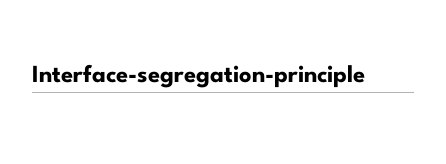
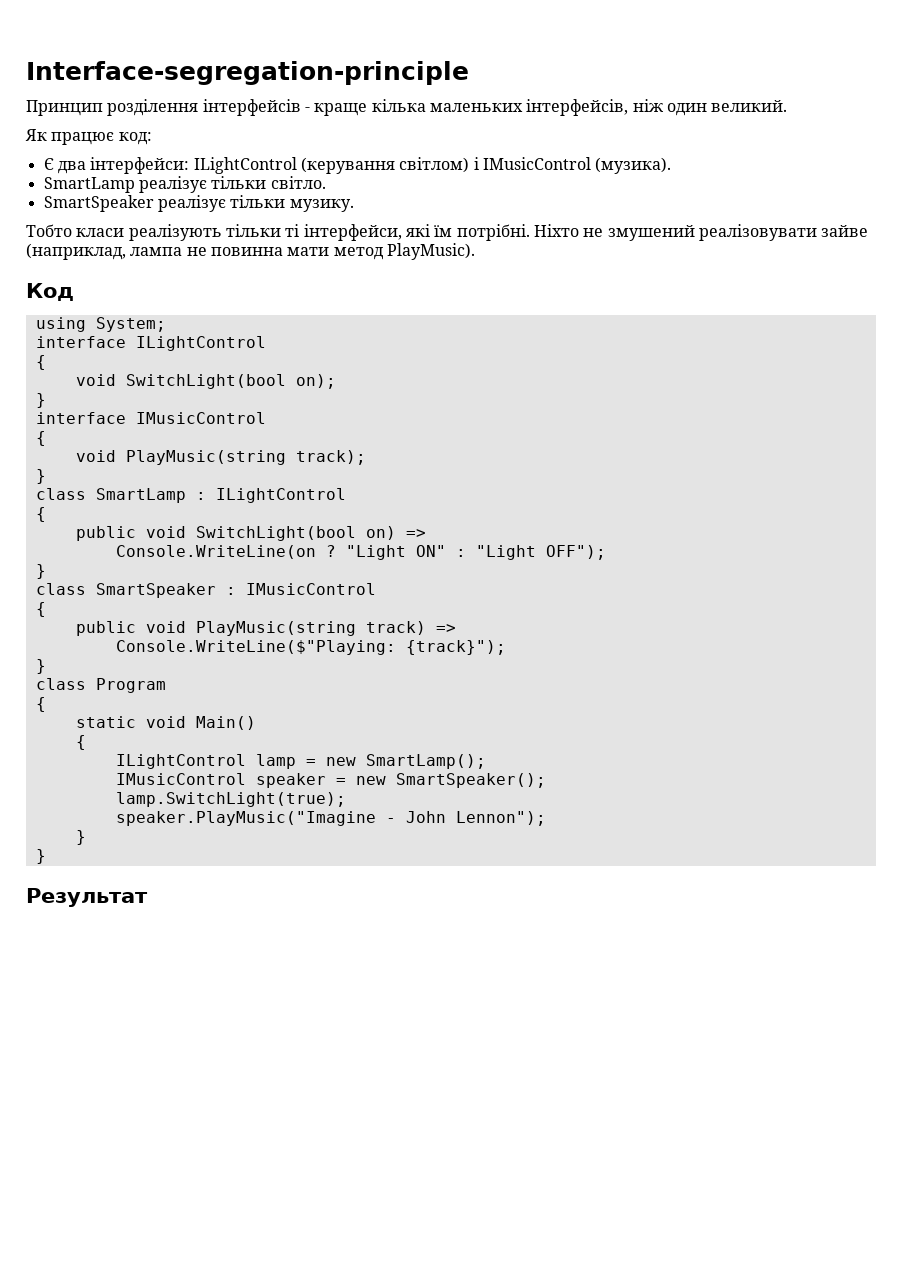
+ Принцип розділення інтерфейсів - краще кілька маленьких інтерфейсів, ніж один великий.
+ Як працює код:
+ Є два інтерфейси: ILightControl (керування світлом) і IMusicControl (музика).
+ SmartLamp реалізує тільки світло.
+ SmartSpeaker реалізує тільки музику.
+ Тобто класи реалізують тільки ті інтерфейси, які їм потрібні. Ніхто не змушений реалізовувати зайве (наприклад, лампа не повинна мати метод PlayMusic).
+ Код
+ using System;
+ interface ILightControl
+ {
+ void SwitchLight(bool on);
+ }
+ interface IMusicControl
+ {
+ void PlayMusic(string track);
+ }
+ class SmartLamp : ILightControl
+ {
+ public void SwitchLight(bool on) =>
+ Console.WriteLine(on ? "Light ON" : "Light OFF");
+ }
+ class SmartSpeaker : IMusicControl
+ {
+ public void PlayMusic(string track) =>
+ Console.WriteLine($"Playing: {track}");
+ }
+ class Program
+ {
+ static void Main()
+ {
+ ILightControl lamp = new SmartLamp();
+ IMusicControl speaker = new SmartSpeaker();
+ lamp.SwitchLight(true);
+ speaker.PlayMusic("Imagine - John Lennon");
+ }
+ }
+ Результат

